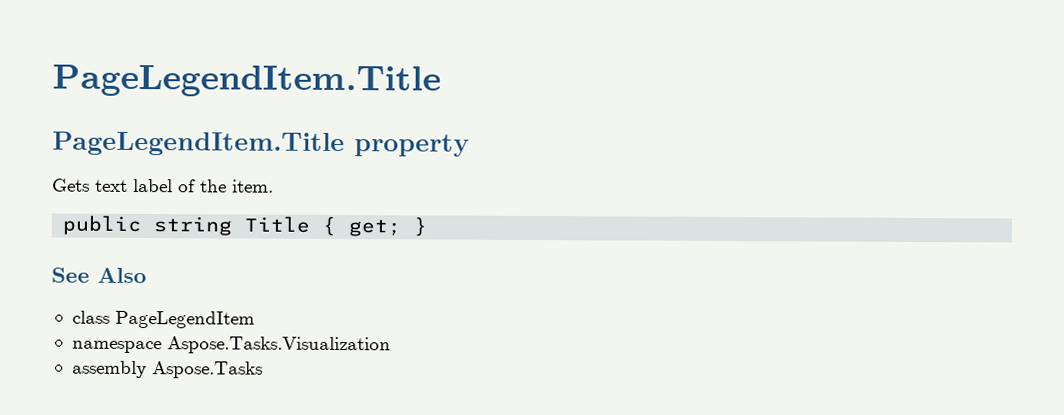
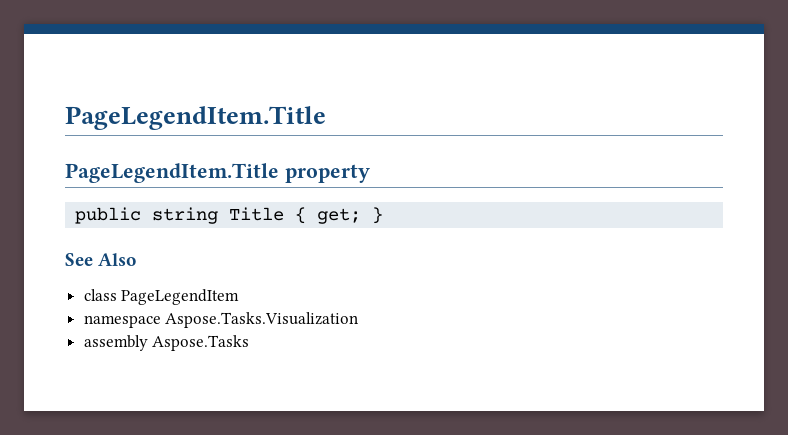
- Gets text label of the item.

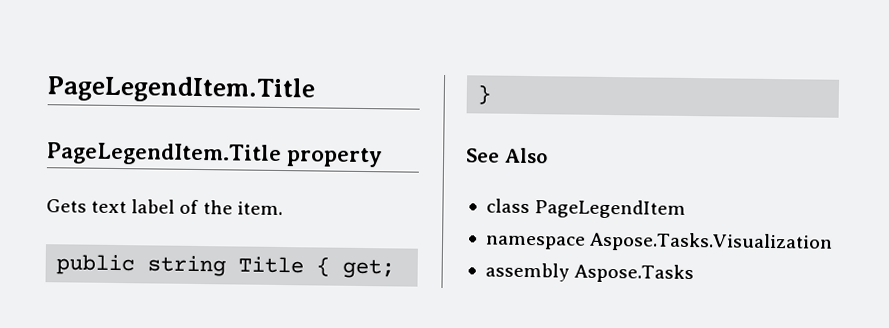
+ Gets text label of the item.

